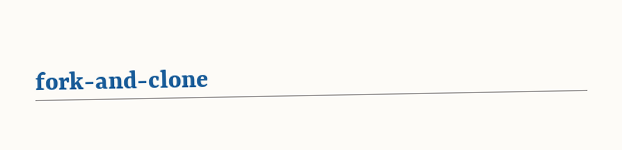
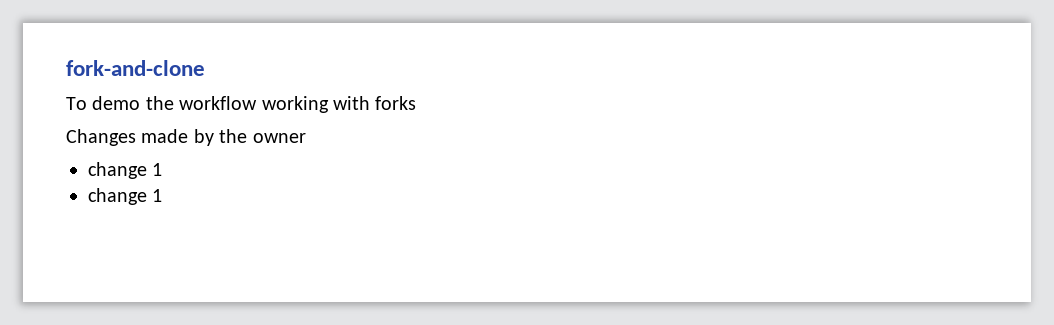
+ To demo the workflow working with forks
+ Changes made by the owner
+ change 1
+ change 1

